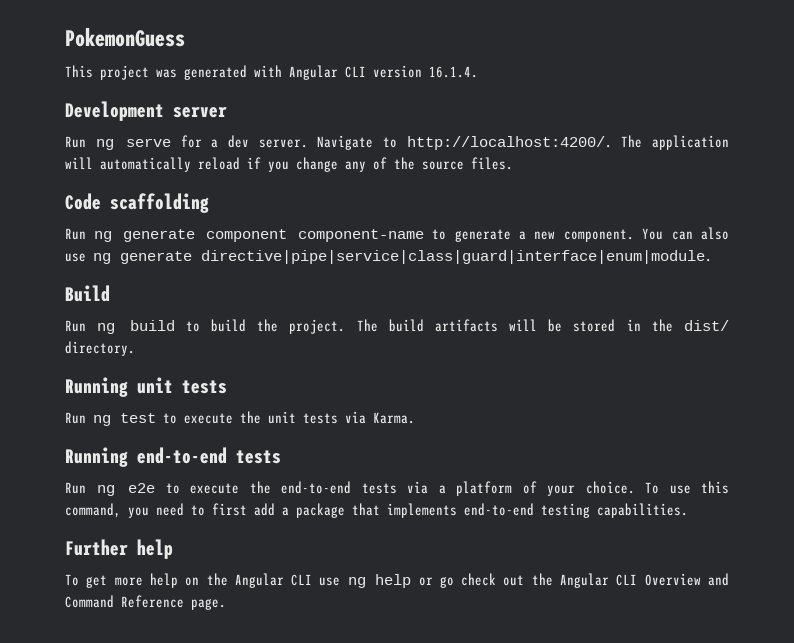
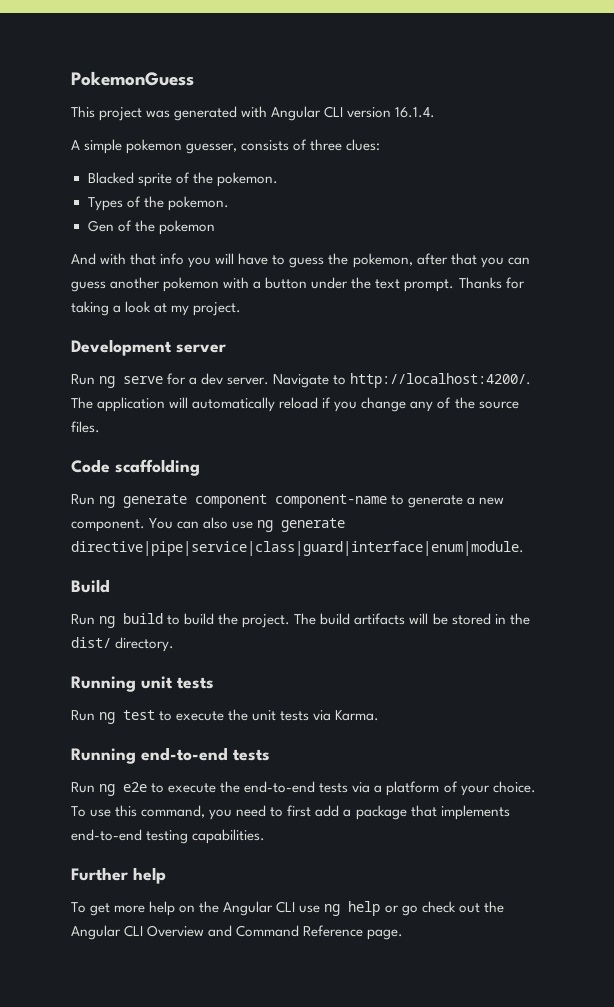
+ A simple pokemon guesser, consists of three clues:
+ Blacked sprite of the pokemon.
+ Types of the pokemon.
+ Gen of the pokemon
+ And with that info you will have to guess the pokemon, after that you can guess another pokemon with a button under the text prompt. Thanks for taking a look at my project.

